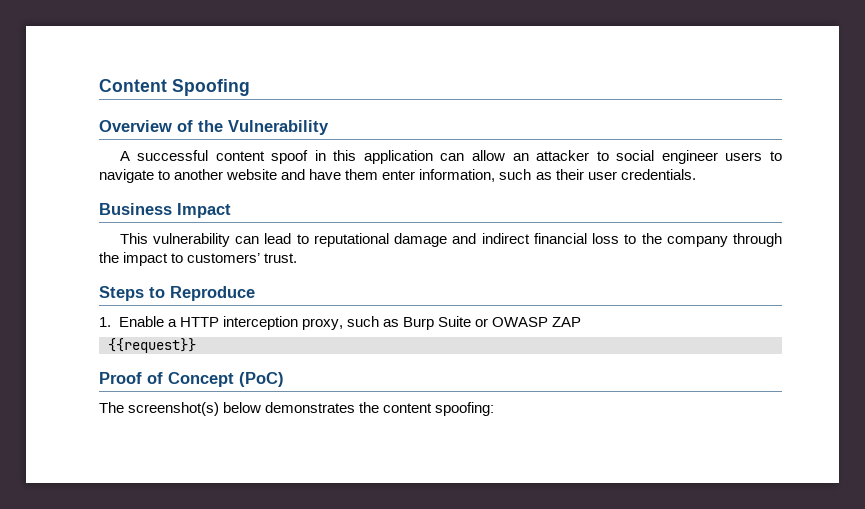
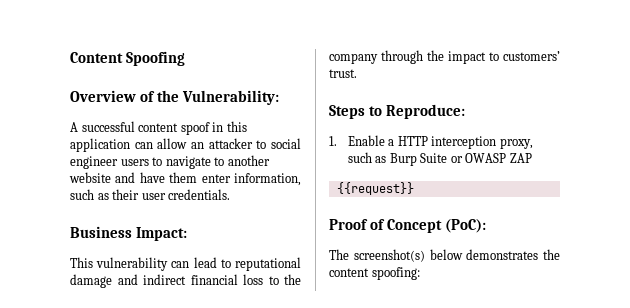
- Overview of the Vulnerability
+ Overview of the Vulnerability:
- Business Impact
+ Business Impact:
- Steps to Reproduce
+ Steps to Reproduce:
- Proof of Concept (PoC)
+ Proof of Concept (PoC):

